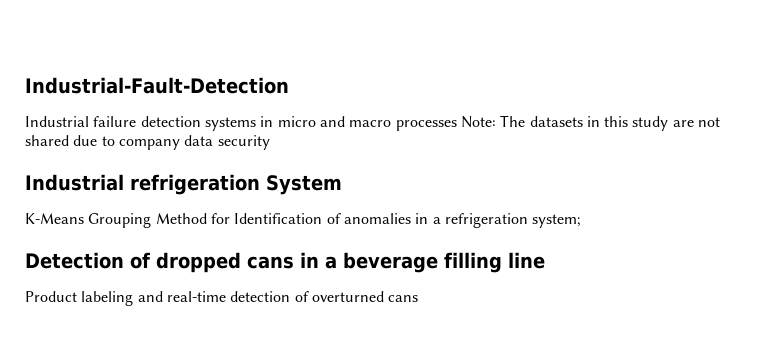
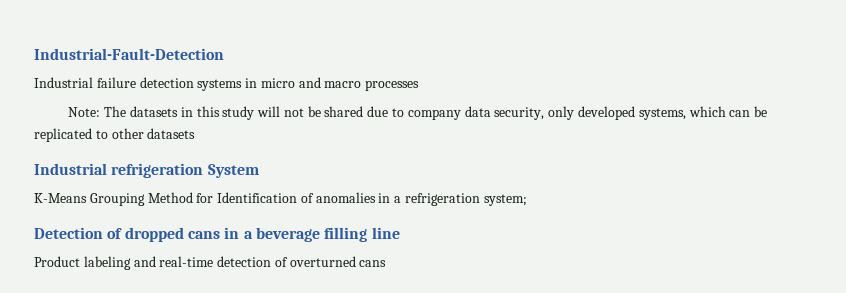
- Industrial failure detection systems in micro and macro processes Note: The datasets in this study are not shared due to company data security
+ Industrial failure detection systems in micro and macro processes
+ Note: The datasets in this study will not be shared due to company data security, only developed systems, which can be replicated to other datasets

